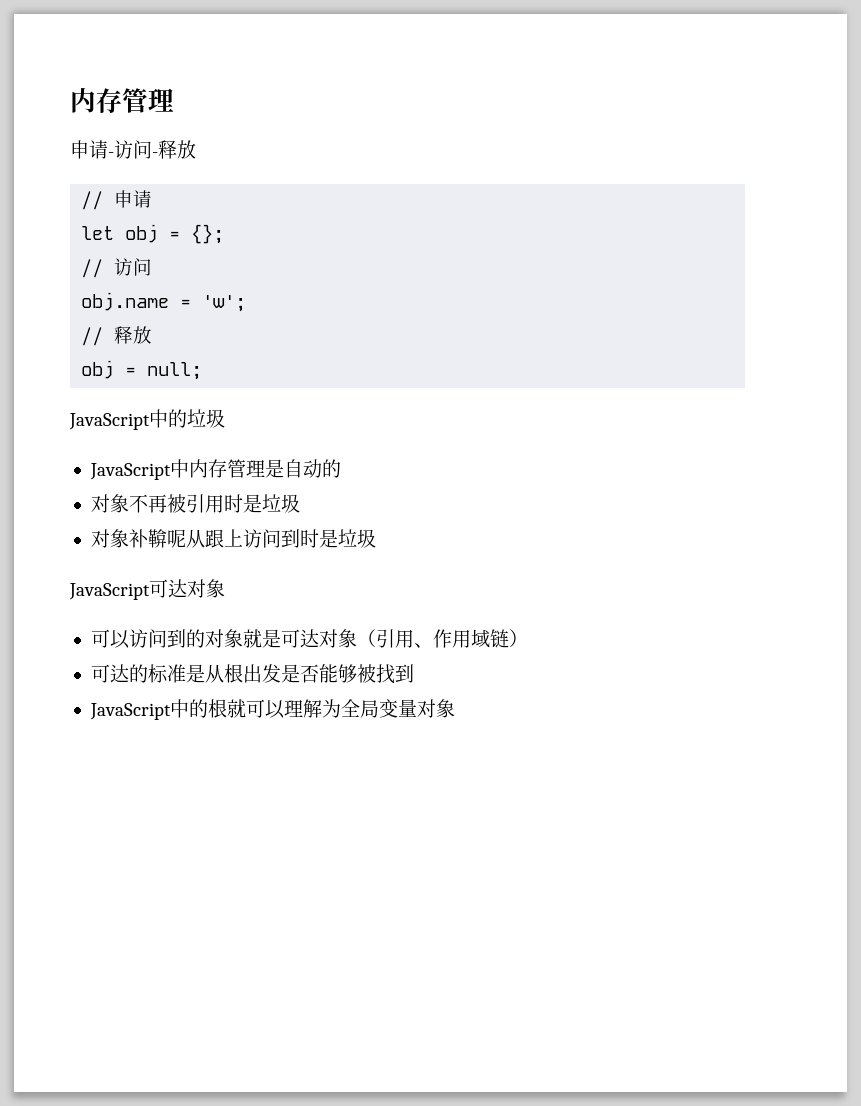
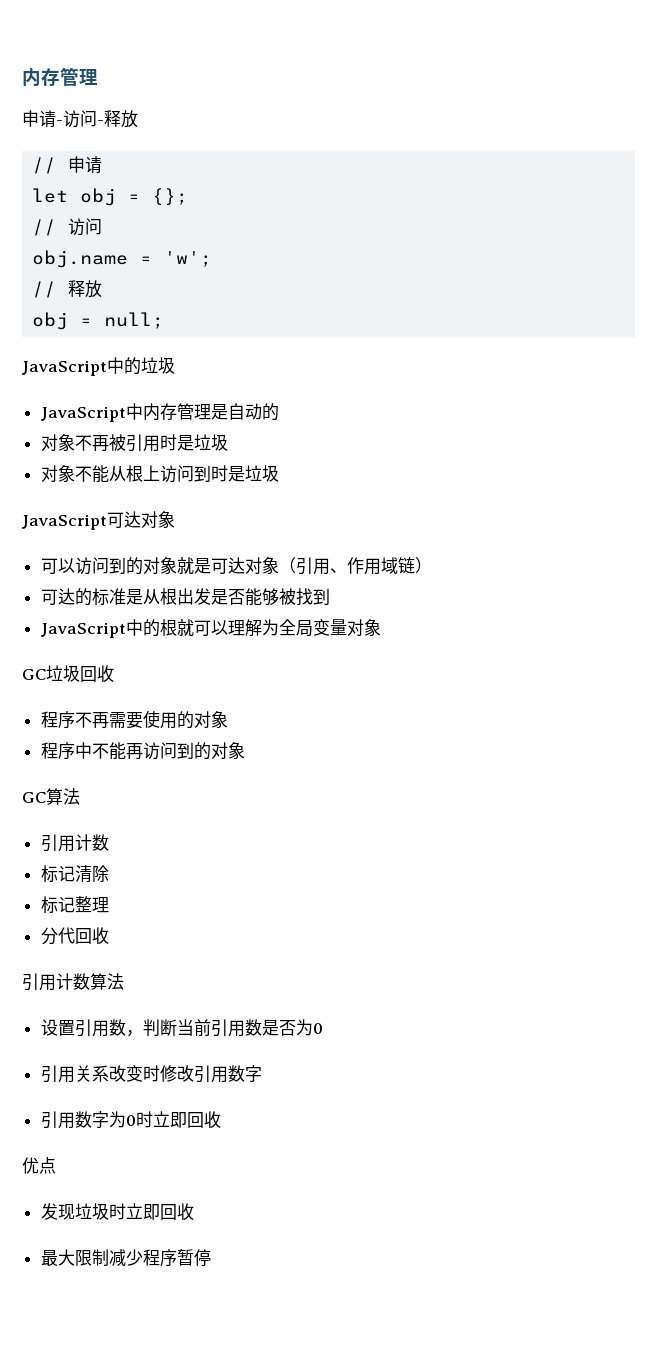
- 对象补鞥呢从跟上访问到时是垃圾
+ 对象不能从根上访问到时是垃圾
+ GC垃圾回收
+ 程序不再需要使用的对象
+ 程序中不能再访问到的对象
+ GC算法
+ 引用计数
+ 标记清除
+ 标记整理
+ 分代回收
+ 引用计数算法
+ 设置引用数，判断当前引用数是否为0
+ 引用关系改变时修改引用数字
+ 引用数字为0时立即回收
+ 优点
+ 发现垃圾时立即回收
+ 最大限制减少程序暂停

